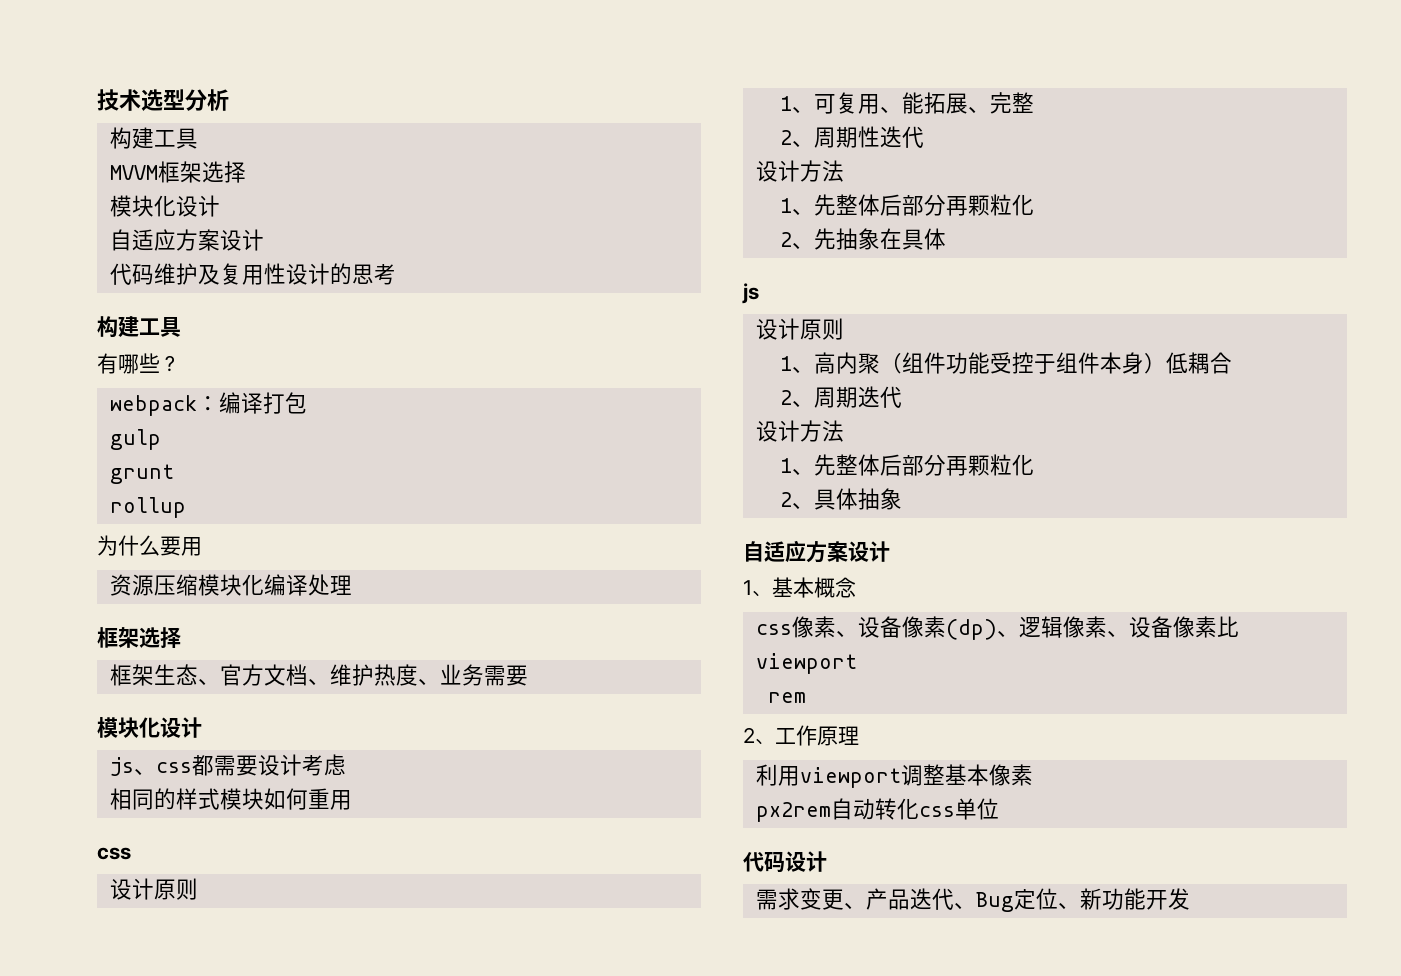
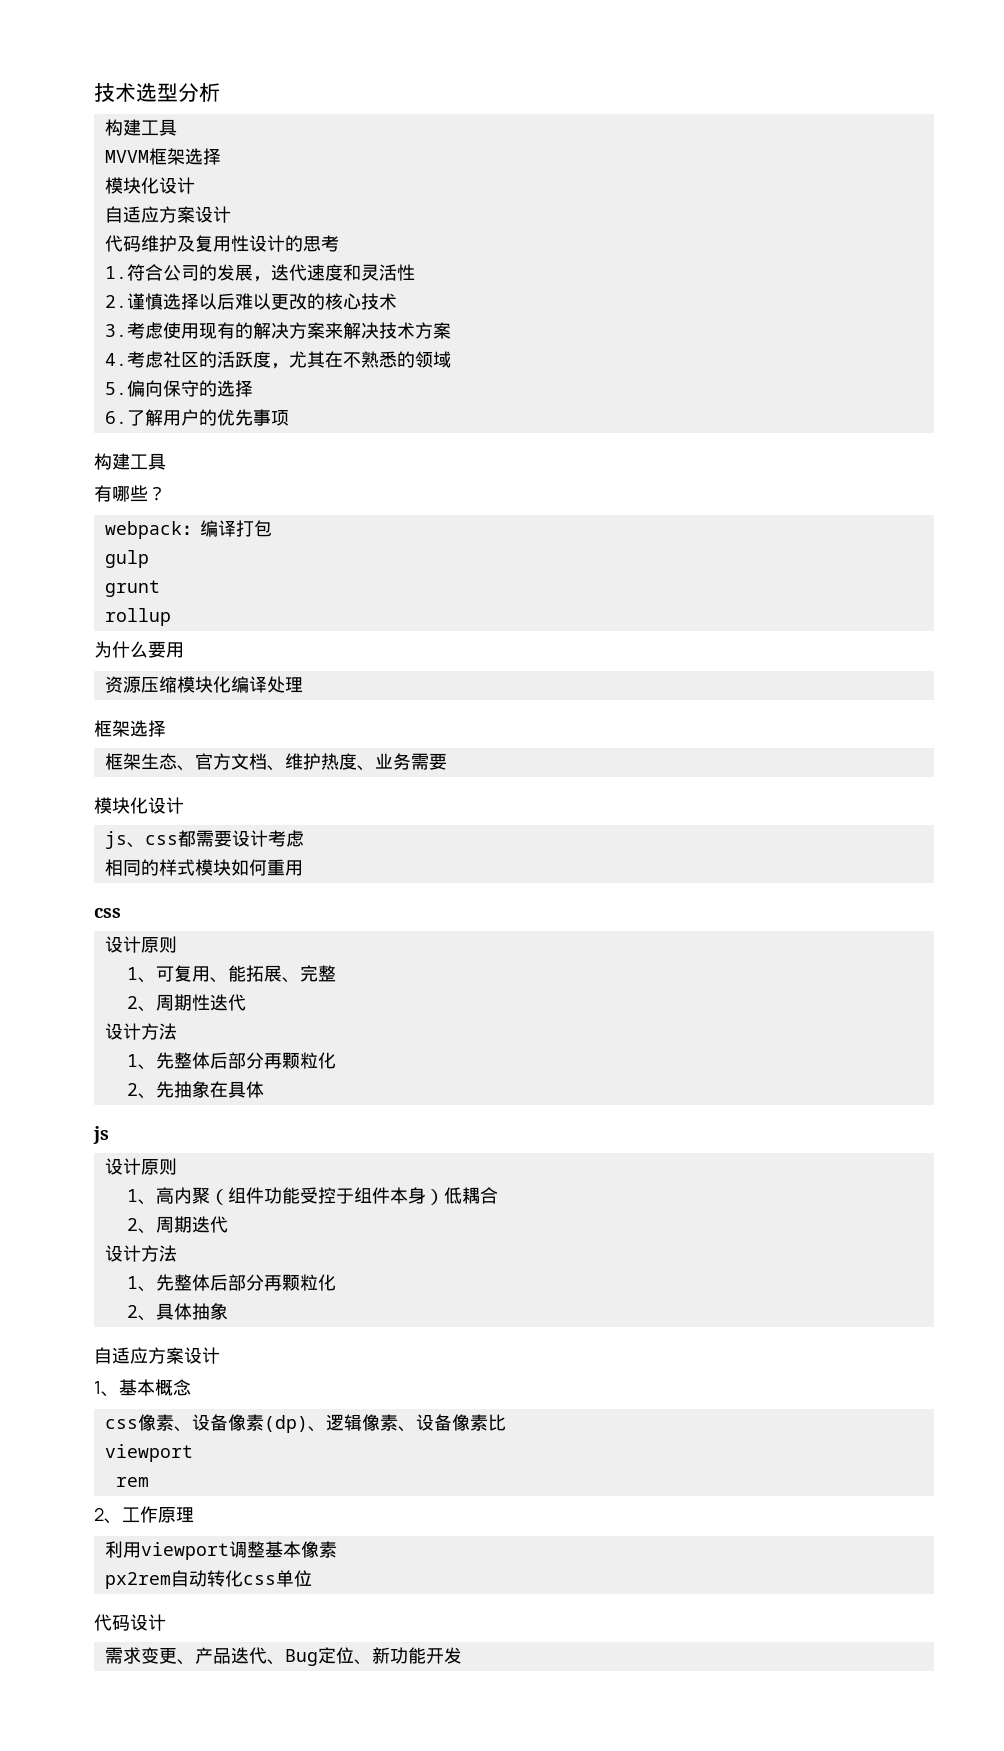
+ 1.符合公司的发展，迭代速度和灵活性
+ 2.谨慎选择以后难以更改的核心技术
+ 3.考虑使用现有的解决方案来解决技术方案
+ 4.考虑社区的活跃度，尤其在不熟悉的领域
+ 5.偏向保守的选择
+ 6.了解用户的优先事项

